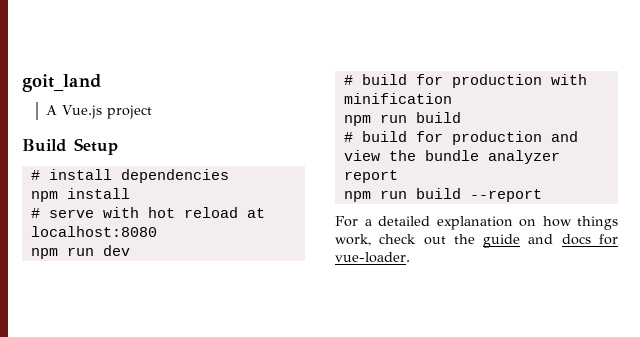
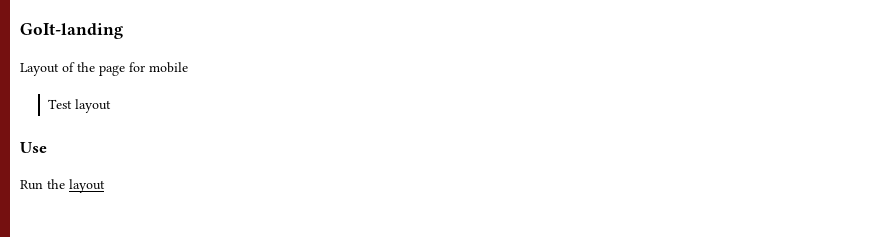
- goit_land
- A Vue.js project
- Build Setup
- # install dependencies
- npm install
- # serve with hot reload at localhost:8080
- npm run dev
- # build for production with minification
- npm run build
- # build for production and view the bundle analyzer report
- npm run build --report
- For a detailed explanation on how things work, check out the guide and docs for vue-loader.
+ GoIt-landing
+ Layout of the page for mobile
+ Test layout
+ Use
+ Run the layout

